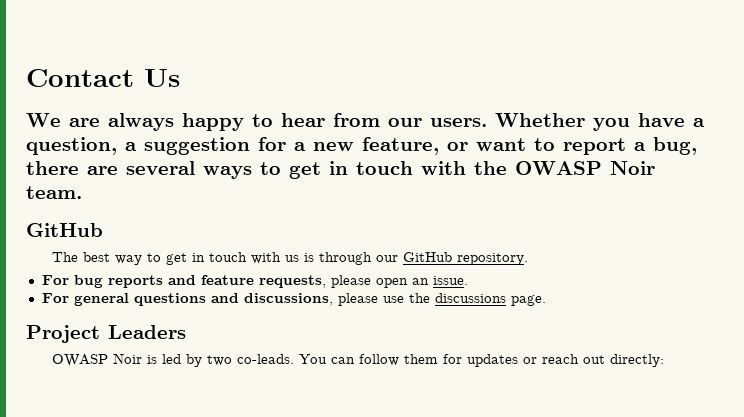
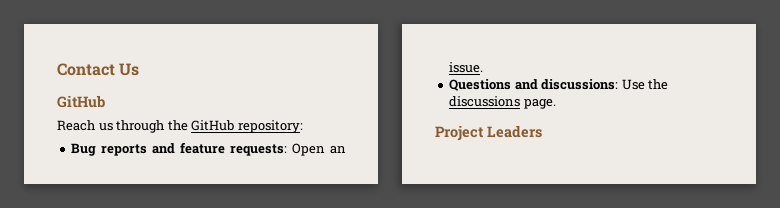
  Contact Us
- We are always happy to hear from our users. Whether you have a question, a suggestion for a new feature, or want to report a bug, there are several ways to get in touch with the OWASP Noir team.
  GitHub
- The best way to get in touch with us is through our GitHub repository.
- For bug reports and feature requests, please open an issue.
- For general questions and discussions, please use the discussions page.
+ Reach us through the GitHub repository:
+ Bug reports and feature requests: Open an issue.
+ Questions and discussions: Use the discussions page.
- OWASP Noir is led by two co-leads. You can follow them for updates or reach out directly:

